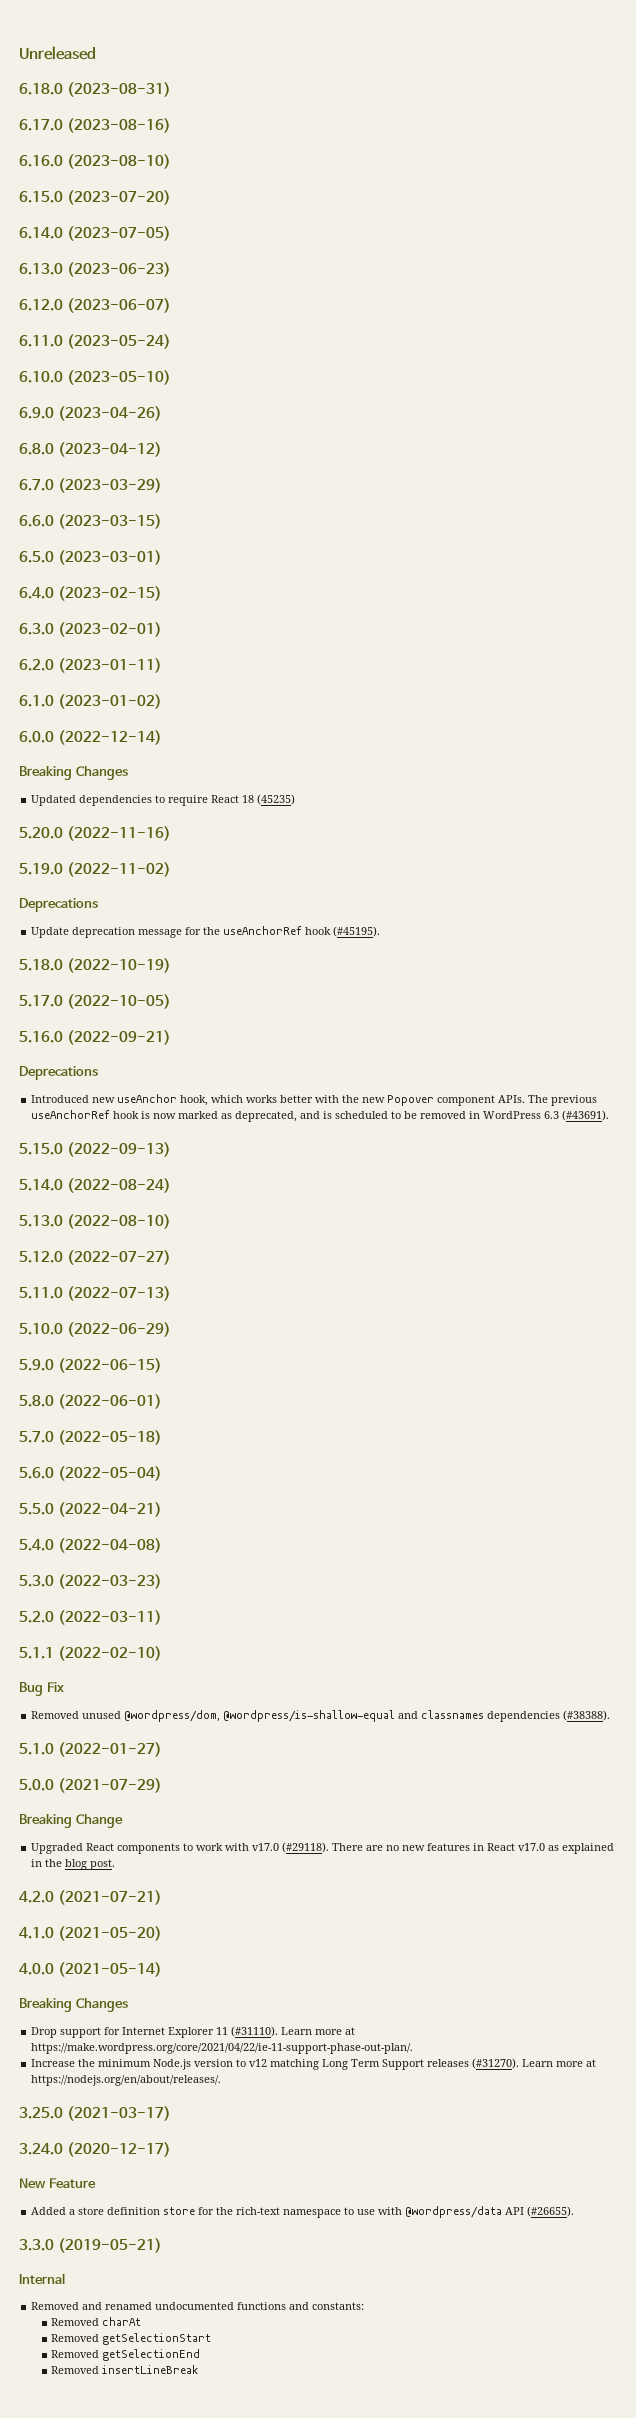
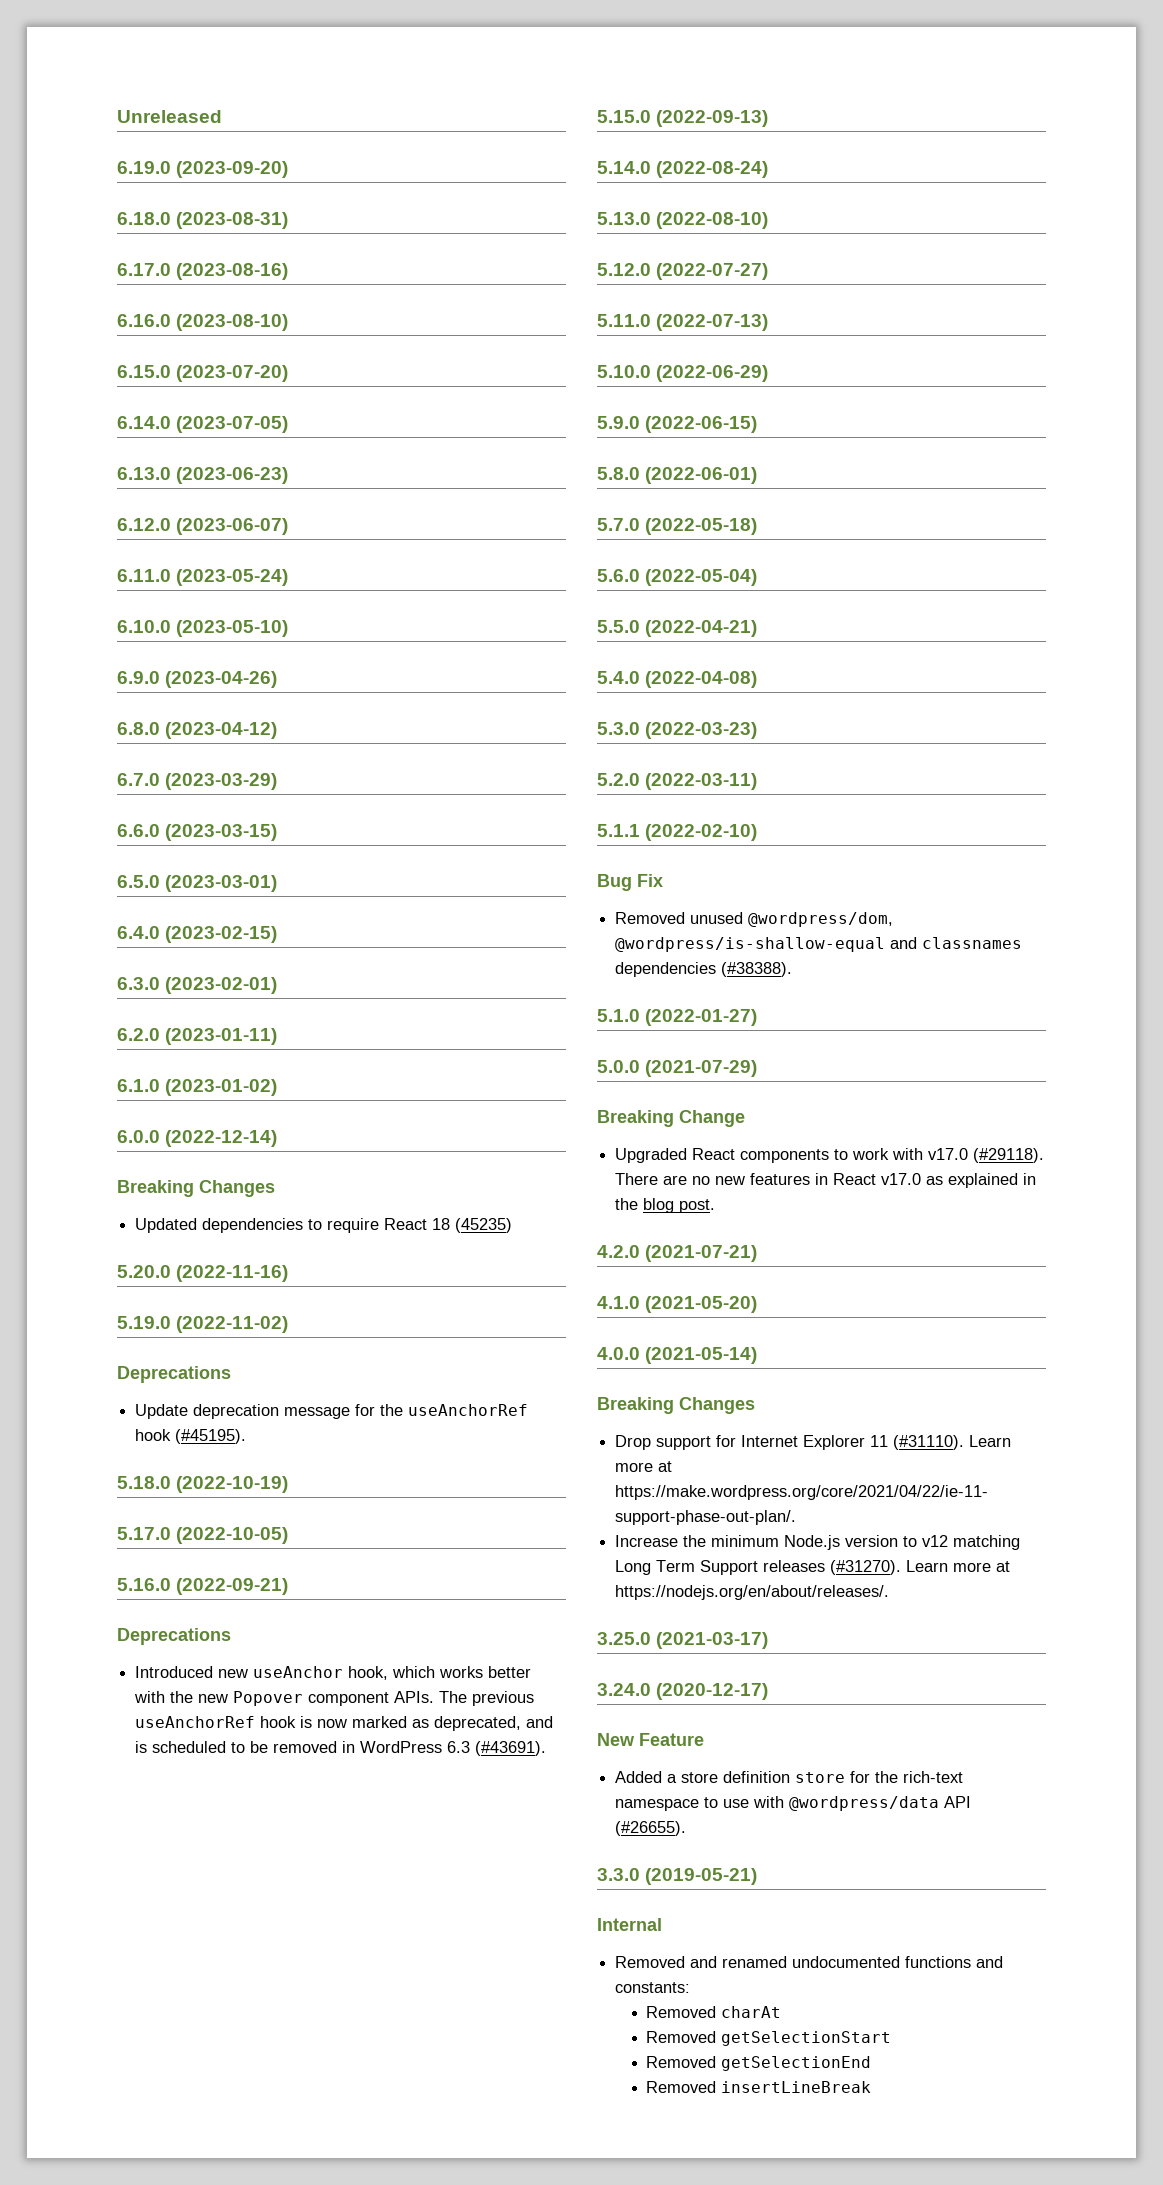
+ 6.19.0 (2023-09-20)

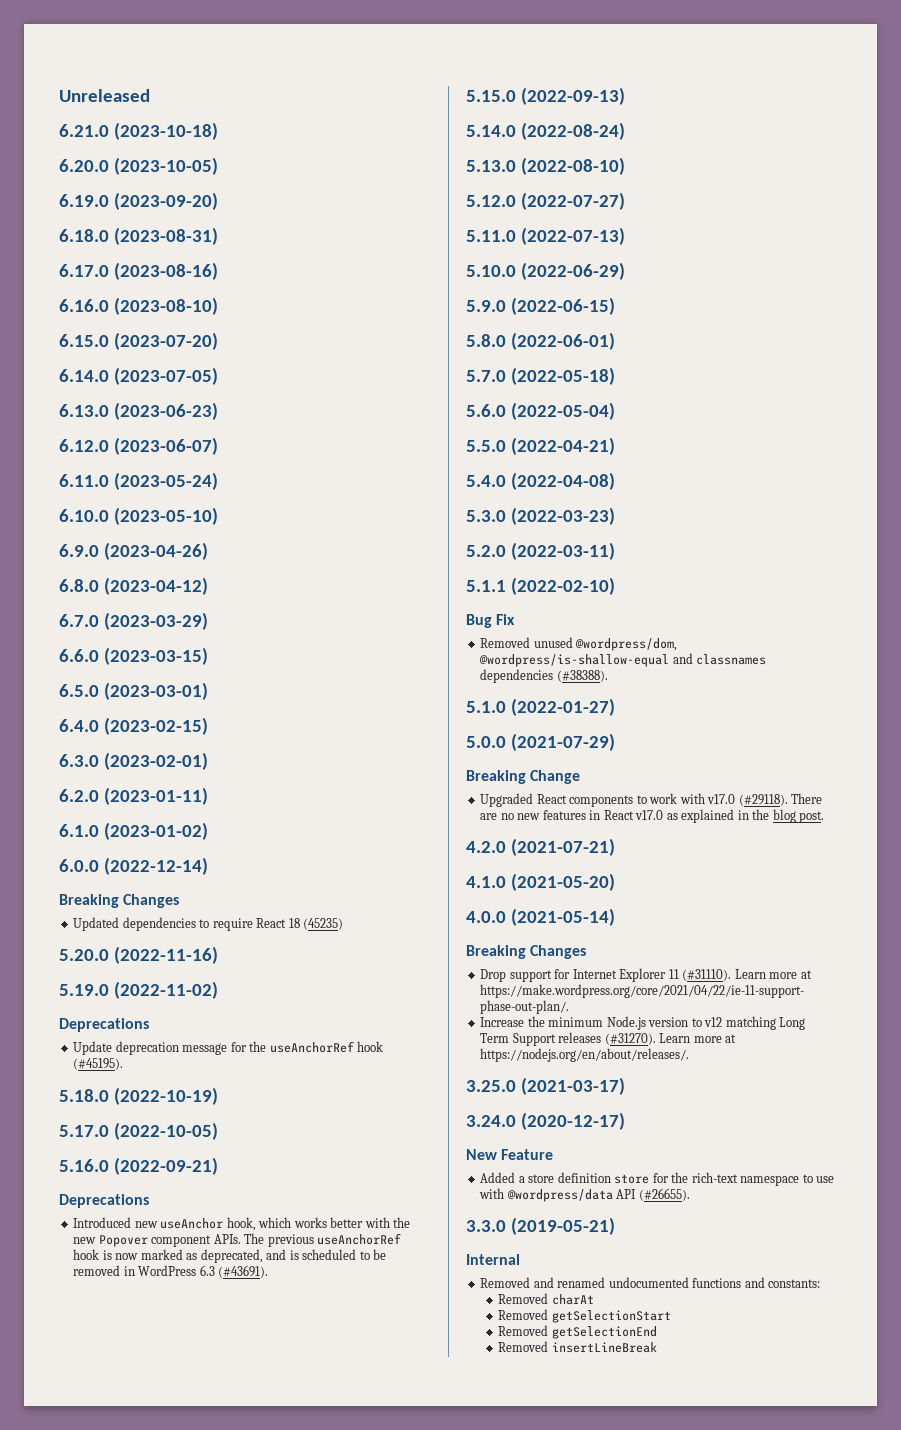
+ 6.21.0 (2023-10-18)
+ 6.20.0 (2023-10-05)

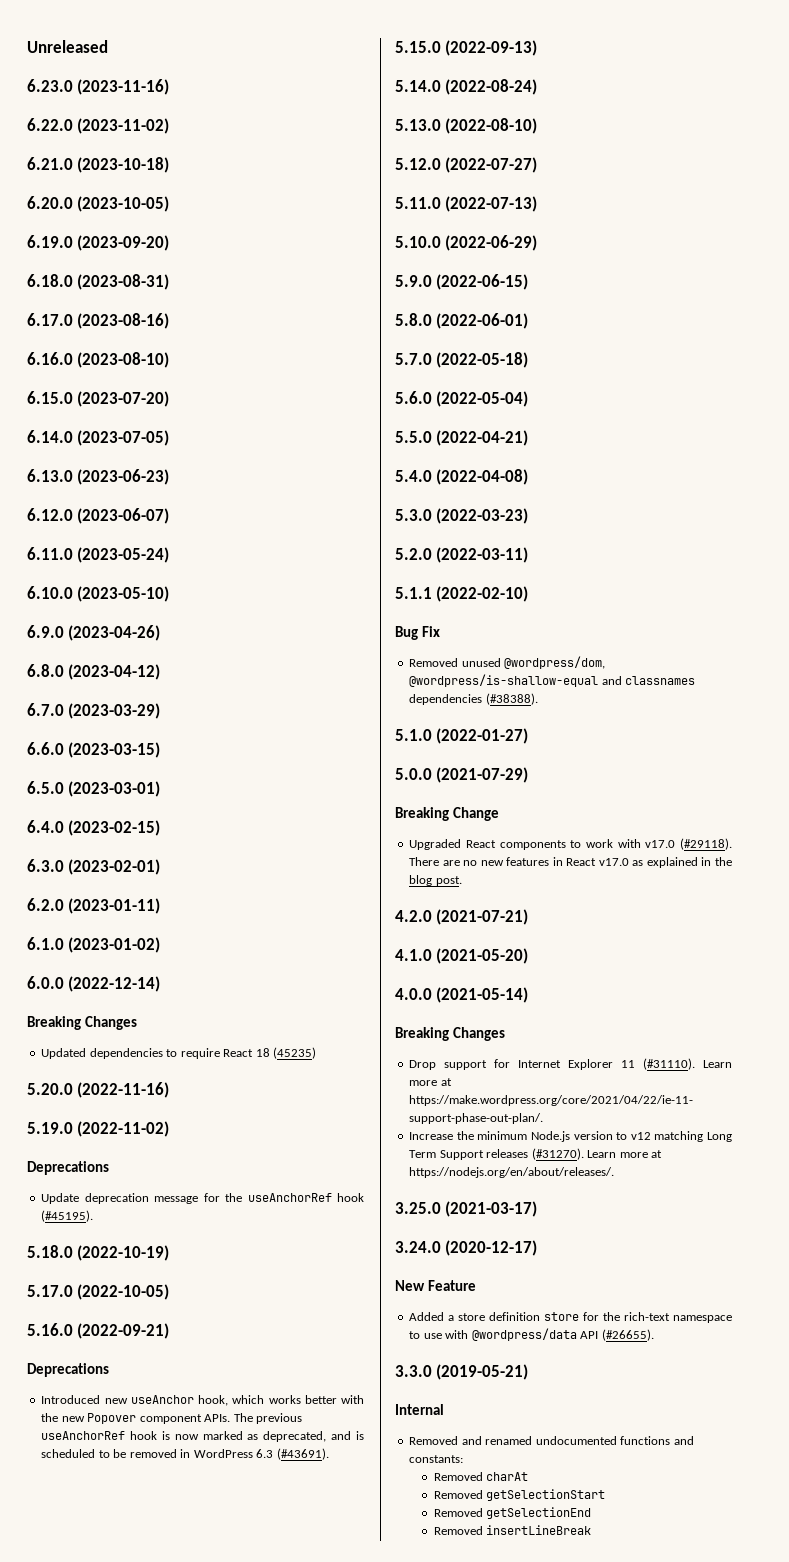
+ 6.23.0 (2023-11-16)
+ 6.22.0 (2023-11-02)

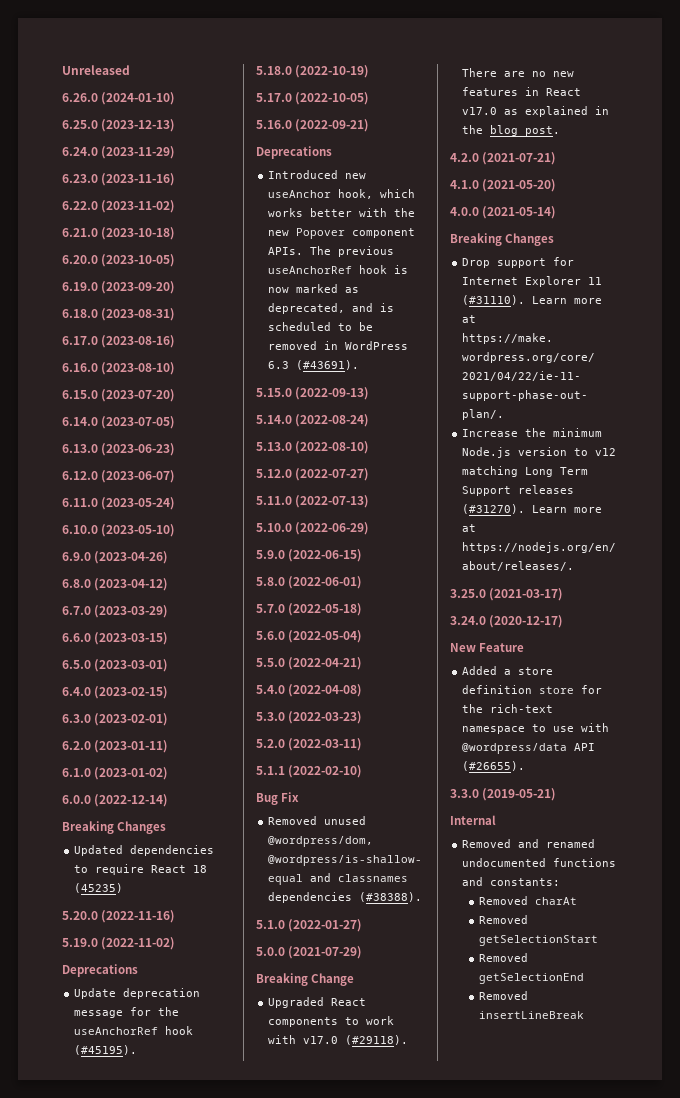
+ 6.26.0 (2024-01-10)
+ 6.25.0 (2023-12-13)
+ 6.24.0 (2023-11-29)

